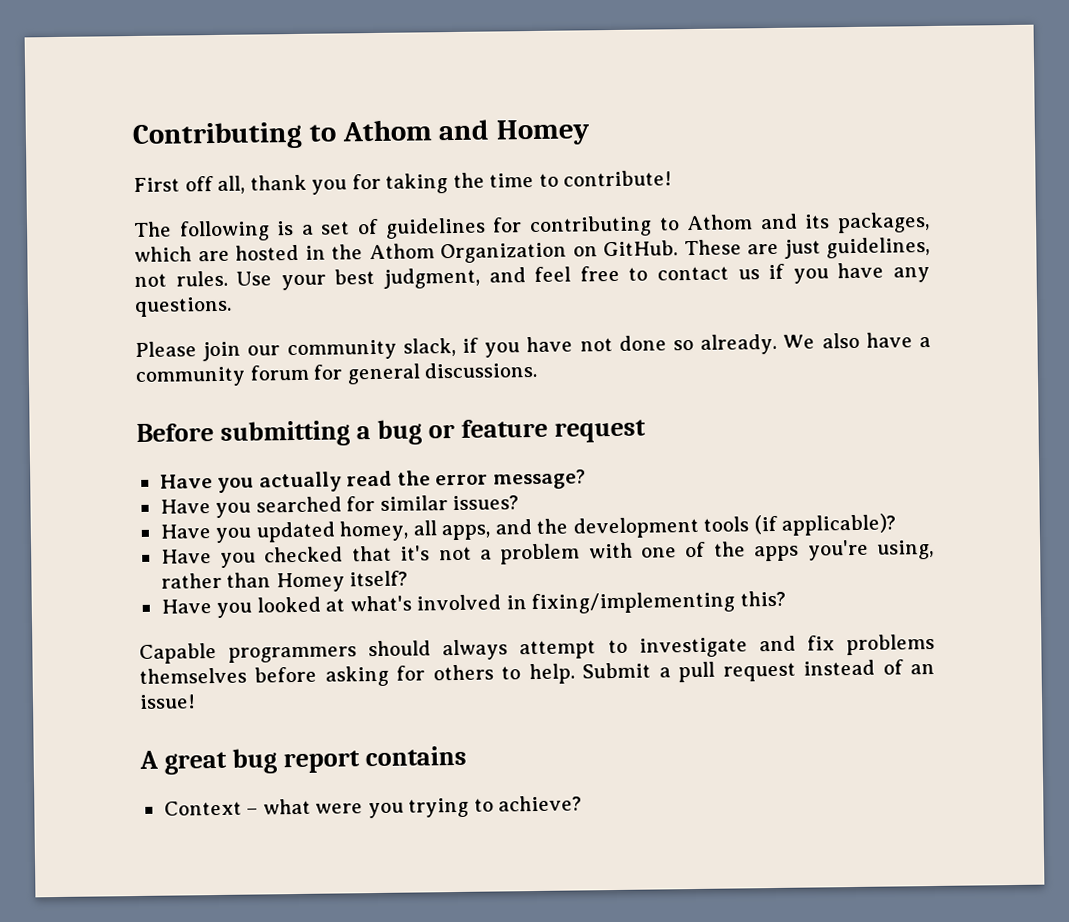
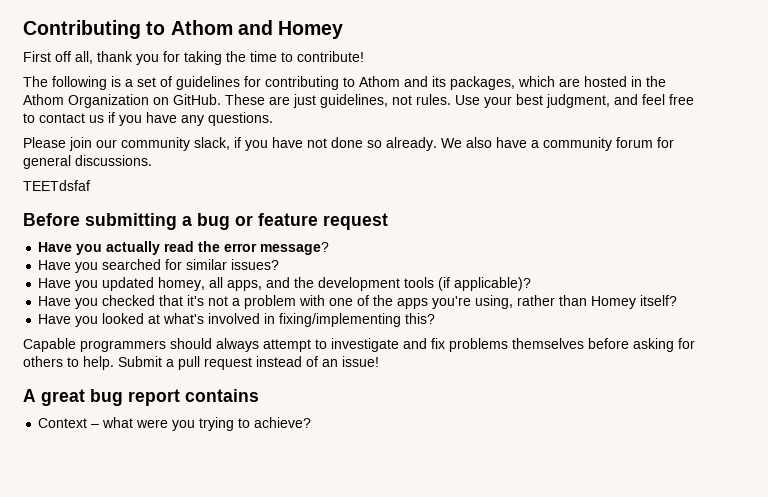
+ TEETdsfaf

